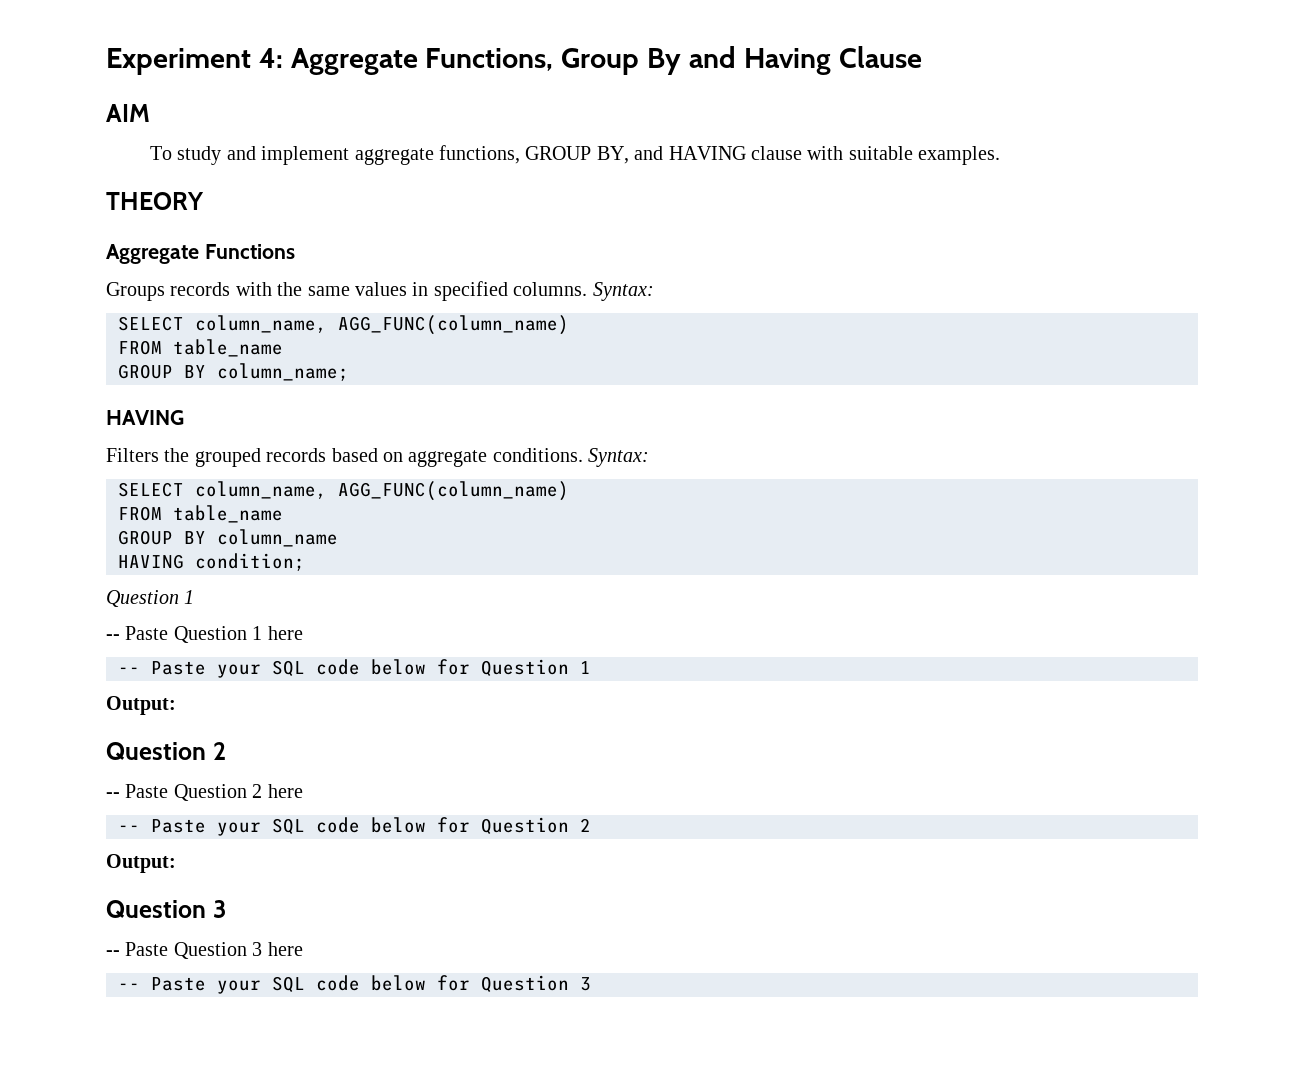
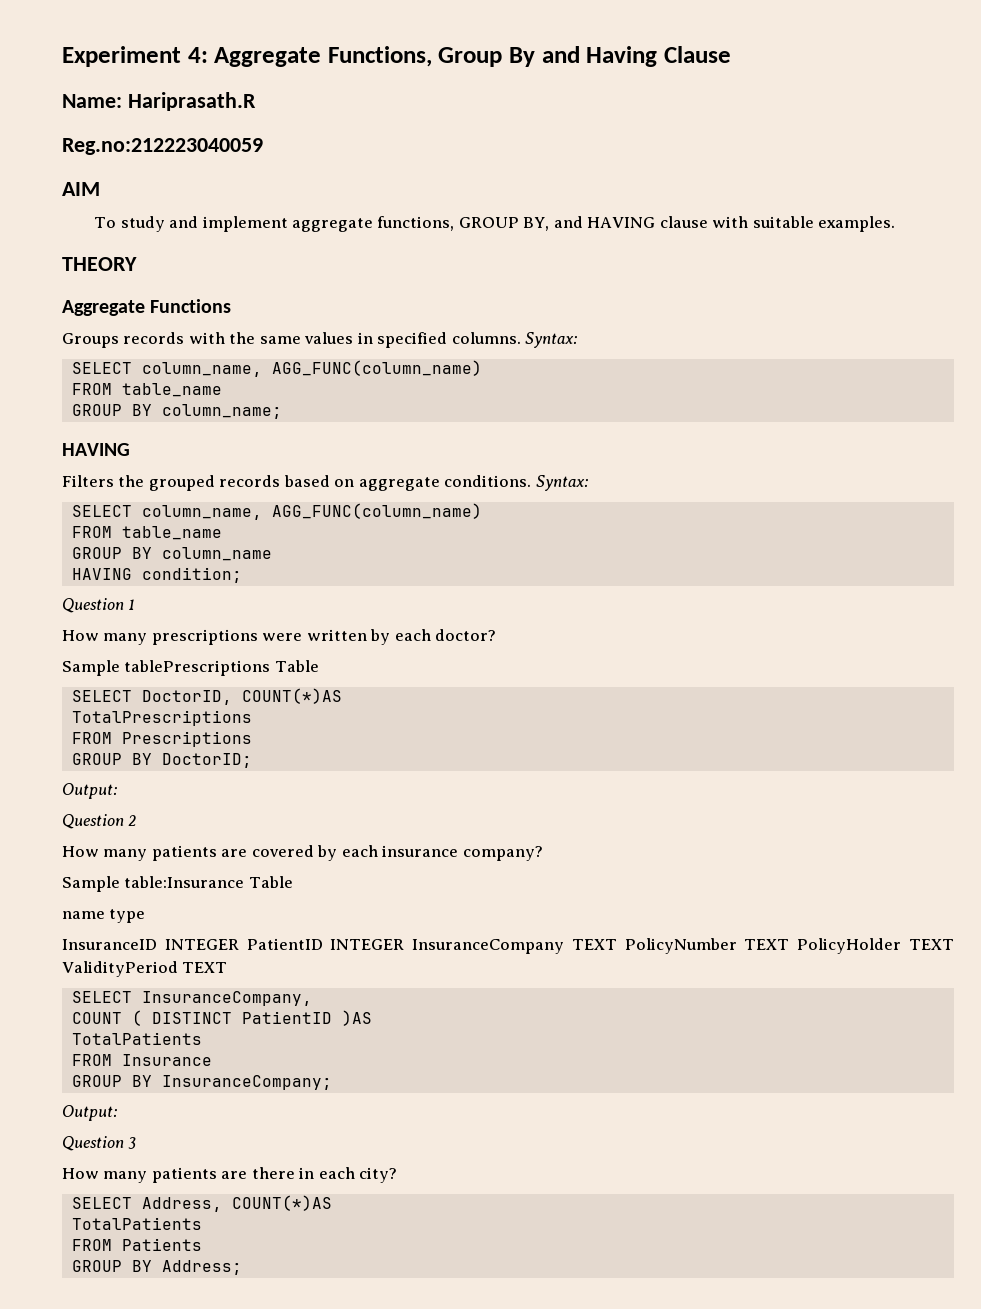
+ Name: Hariprasath.R
+ Reg.no:212223040059
- -- Paste Question 1 here
- -- Paste your SQL code below for Question 1
+ How many prescriptions were written by each doctor?
+ Sample tablePrescriptions Table
+ SELECT DoctorID, COUNT(*)AS
+ TotalPrescriptions
+ FROM Prescriptions
+ GROUP BY DoctorID;
  Output:
  Question 2
- -- Paste Question 2 here
- -- Paste your SQL code below for Question 2
+ How many patients are covered by each insurance company?
+ Sample table:Insurance Table
+ name type
+ InsuranceID INTEGER PatientID INTEGER InsuranceCompany TEXT PolicyNumber TEXT PolicyHolder TEXT ValidityPeriod TEXT
+ SELECT InsuranceCompany,
+ COUNT ( DISTINCT PatientID )AS
+ TotalPatients
+ FROM Insurance
+ GROUP BY InsuranceCompany;
  Output:
  Question 3
- -- Paste Question 3 here
- -- Paste your SQL code below for Question 3
+ How many patients are there in each city?
+ SELECT Address, COUNT(*)AS
+ TotalPatients
+ FROM Patients
+ GROUP BY Address;

